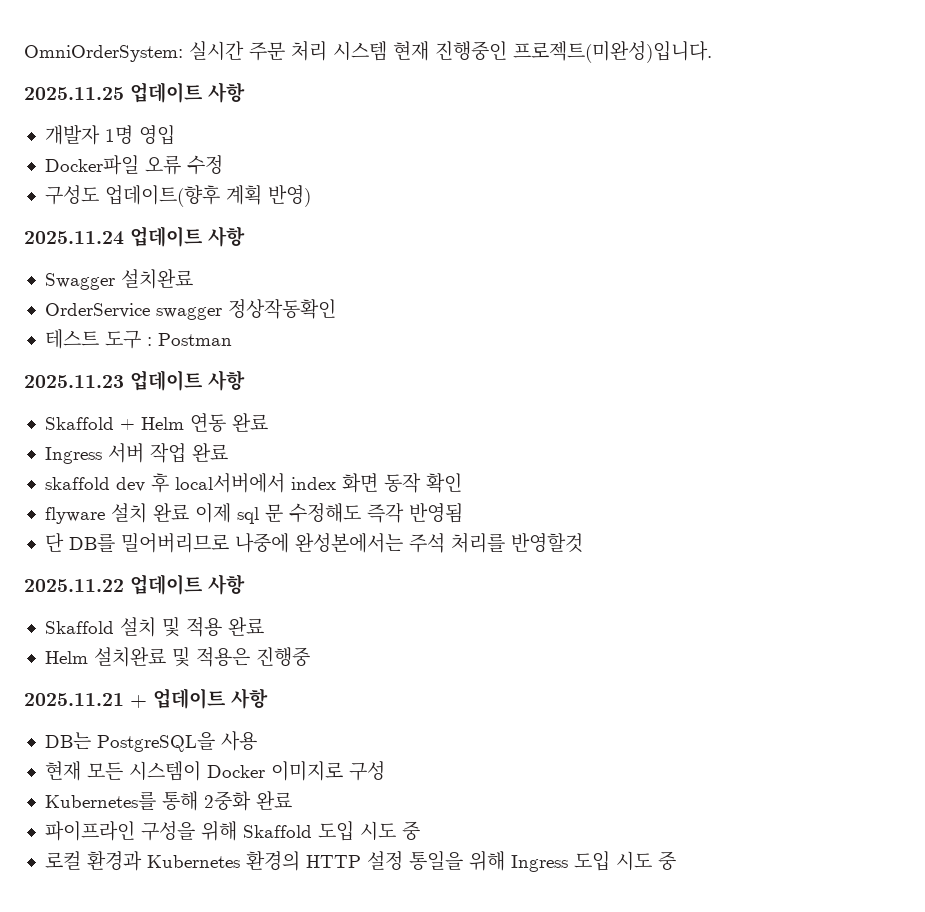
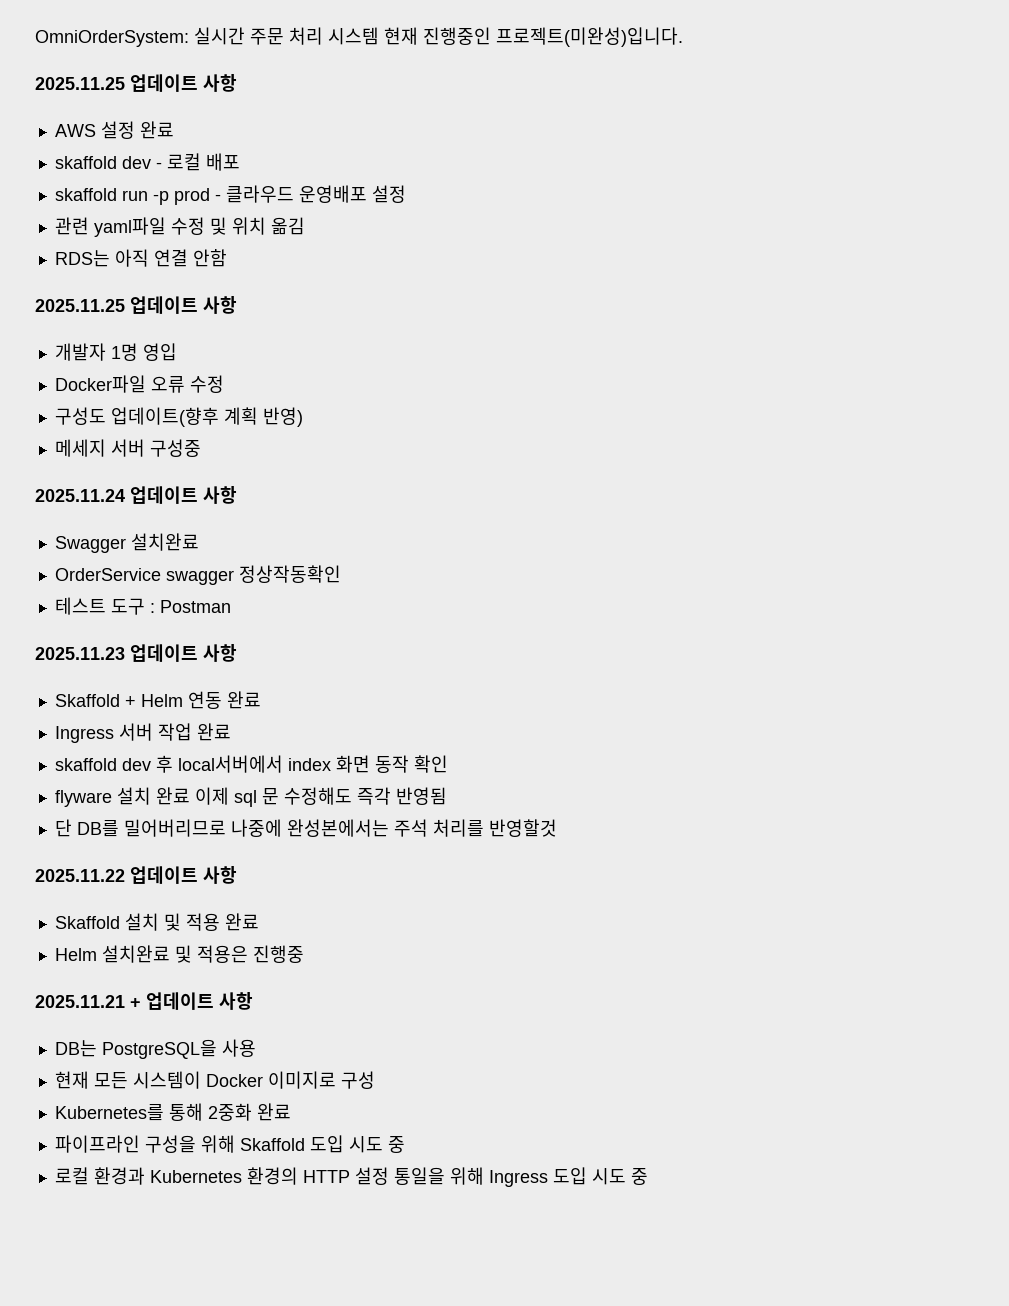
+ AWS 설정 완료
+ skaffold dev - 로컬 배포
+ skaffold run -p prod - 클라우드 운영배포 설정
+ 관련 yaml파일 수정 및 위치 옮김
+ RDS는 아직 연결 안함
+ 2025.11.25 업데이트 사항
+ 메세지 서버 구성중

